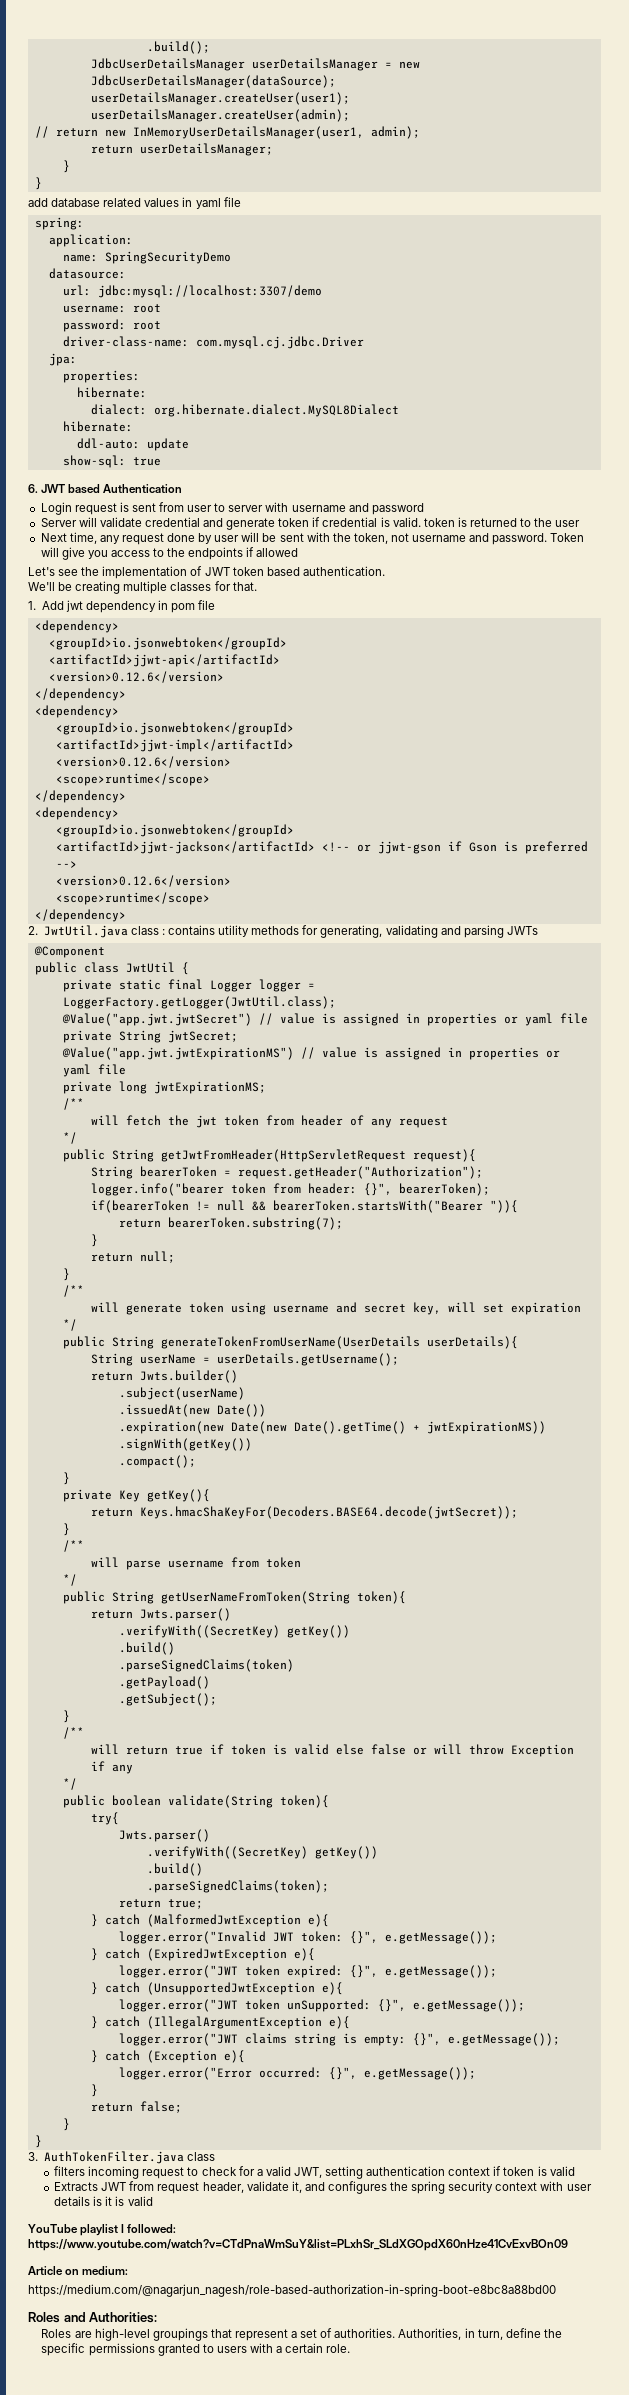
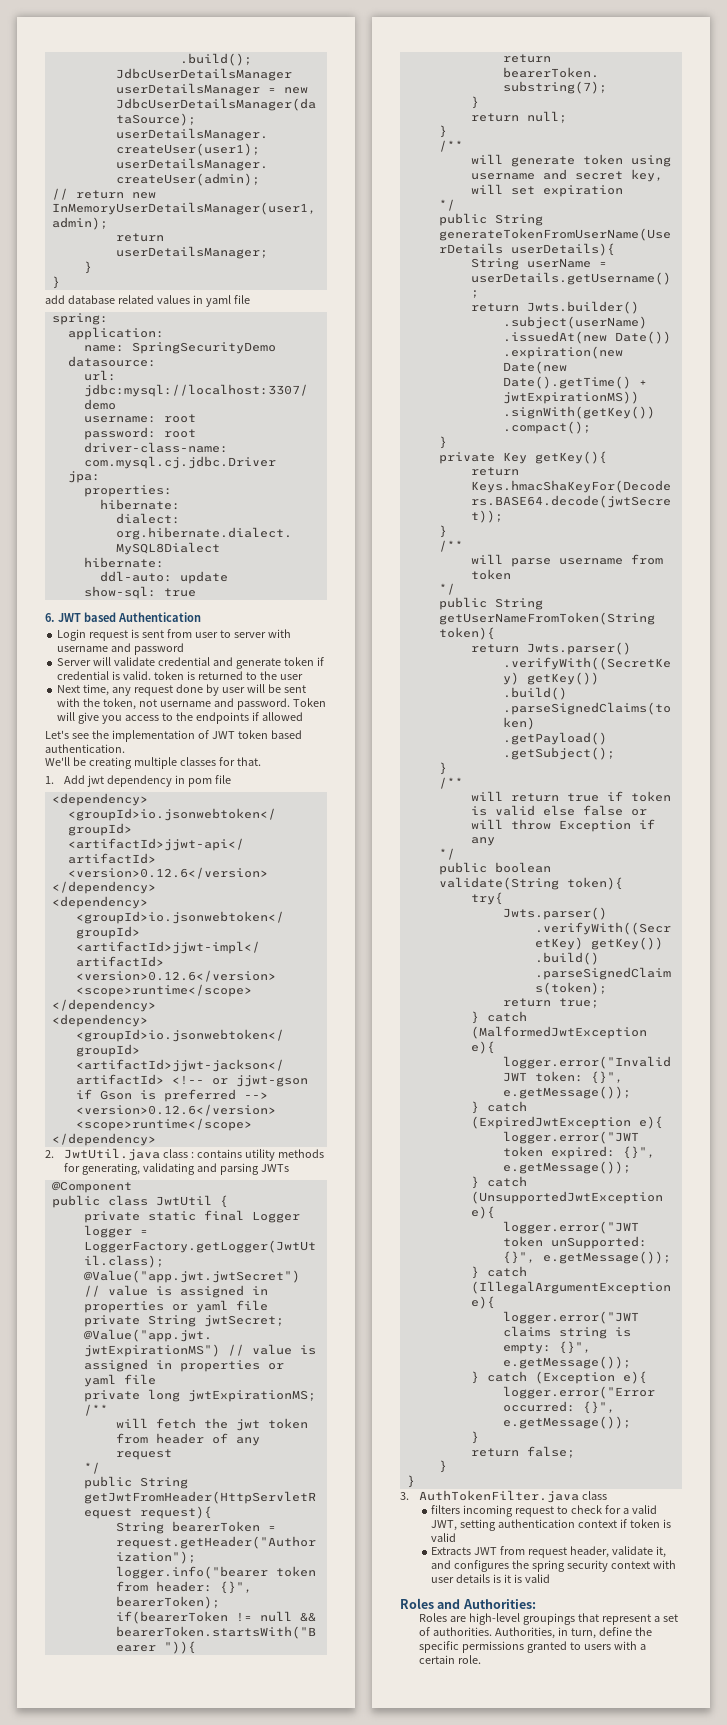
- YouTube playlist I followed: https://www.youtube.com/watch?v=CTdPnaWmSuY&list=PLxhSr_SLdXGOpdX60nHze41CvExvBOn09
- Article on medium:
- https://medium.com/@nagarjun_nagesh/role-based-authorization-in-spring-boot-e8bc8a88bd00

